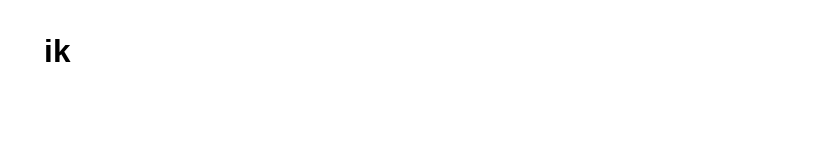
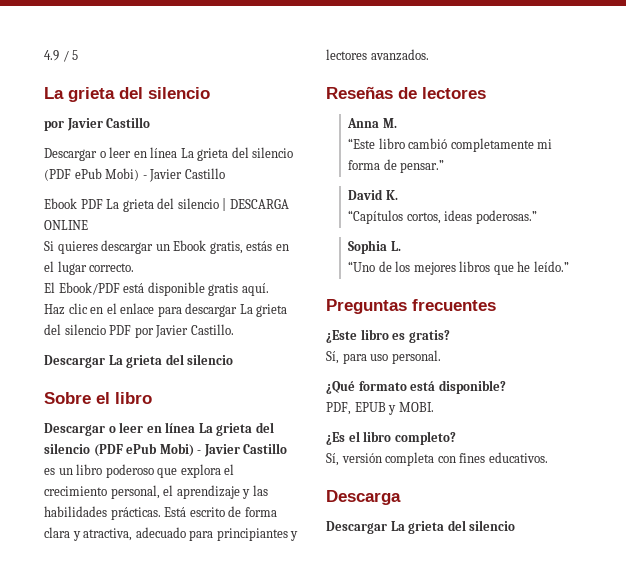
- ik
+ 4.9 / 5
+ La grieta del silencio
+ por Javier Castillo
+ Descargar o leer en línea La grieta del silencio (PDF ePub Mobi) - Javier Castillo
+ Ebook PDF La grieta del silencio | DESCARGA ONLINE
+ Si quieres descargar un Ebook gratis, estás en el lugar correcto.
+ El Ebook/PDF está disponible gratis aquí.
+ Haz clic en el enlace para descargar La grieta del silencio PDF por Javier Castillo.
+ Descargar La grieta del silencio
+ Sobre el libro
+ Descargar o leer en línea La grieta del silencio (PDF ePub Mobi) - Javier Castillo es un libro poderoso que explora el crecimiento personal, el aprendizaje y las habilidades prácticas. Está escrito de forma clara y atractiva, adecuado para principiantes y lectores avanzados.
+ Reseñas de lectores
+ Anna M.
+ “Este libro cambió completamente mi forma de pensar.”
+ David K.
+ “Capítulos cortos, ideas poderosas.”
+ Sophia L.
+ “Uno de los mejores libros que he leído.”
+ Preguntas frecuentes
+ ¿Este libro es gratis?
+ Sí, para uso personal.
+ ¿Qué formato está disponible?
+ PDF, EPUB y MOBI.
+ ¿Es el libro completo?
+ Sí, versión completa con fines educativos.
+ Descarga
+ Descargar La grieta del silencio

